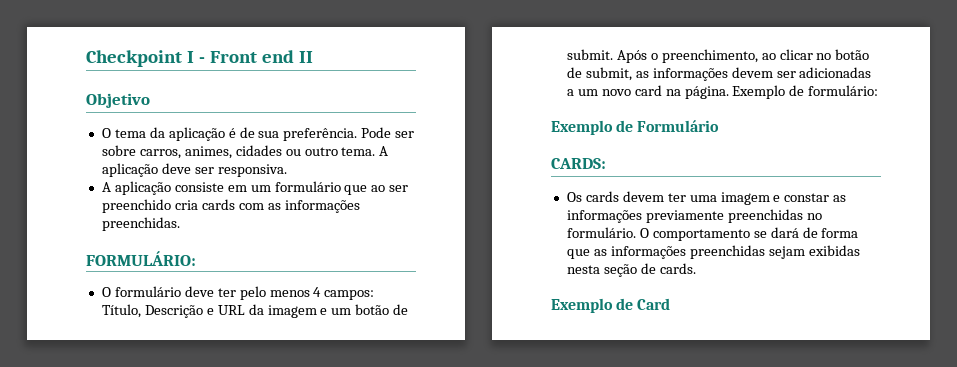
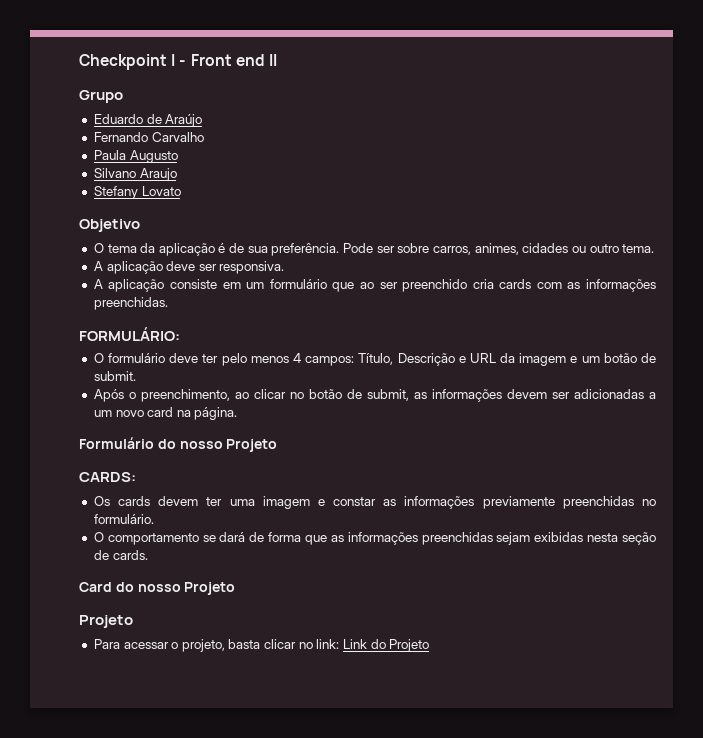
+ Grupo
+ Eduardo de Araújo
+ Fernando Carvalho
+ Paula Augusto
+ Silvano Araujo
+ Stefany Lovato
- Pode ser sobre carros, animes, cidades ou outro tema. A aplicação deve ser responsiva.
+ Pode ser sobre carros, animes, cidades ou outro tema.
+ A aplicação deve ser responsiva.
- O formulário deve ter pelo menos 4 campos: Título, Descrição e URL da imagem e um botão de submit. Após o preenchimento, ao clicar no botão de submit, as informações devem ser adicionadas a um novo card na página. Exemplo de formulário:
- Exemplo de Formulário
+ O formulário deve ter pelo menos 4 campos: Título, Descrição e URL da imagem e um botão de submit.
+ Após o preenchimento, ao clicar no botão de submit, as informações devem ser adicionadas a um novo card na página.
+ Formulário do nosso Projeto
- Os cards devem ter uma imagem e constar as informações previamente preenchidas no formulário. O comportamento se dará de forma que as informações preenchidas sejam exibidas nesta seção de cards.
+ Os cards devem ter uma imagem e constar as informações previamente preenchidas no formulário.
+ O comportamento se dará de forma que as informações preenchidas sejam exibidas nesta seção de cards.
- Exemplo de Card
+ Card do nosso Projeto
+ Projeto
+ Para acessar o projeto, basta clicar no link: Link do Projeto

